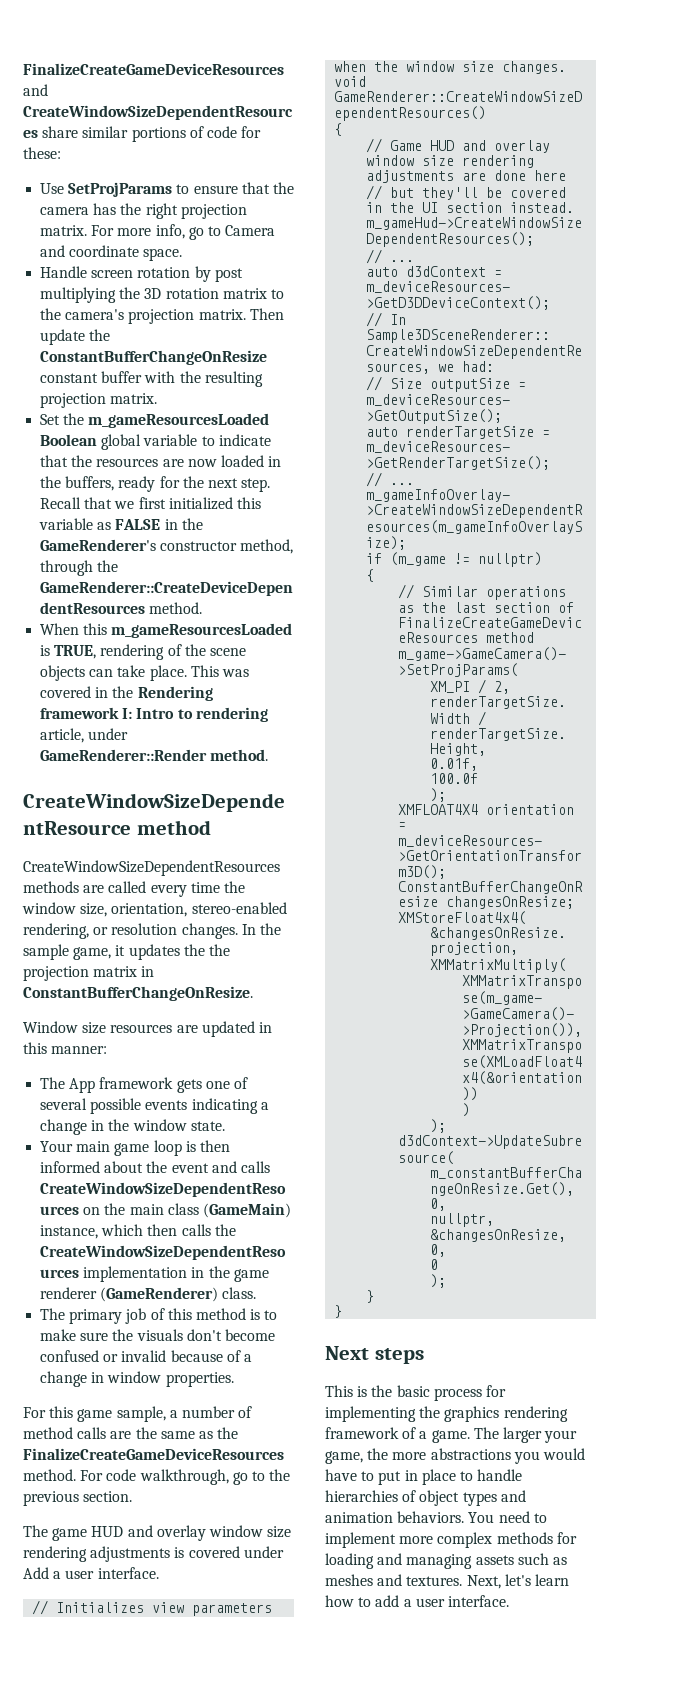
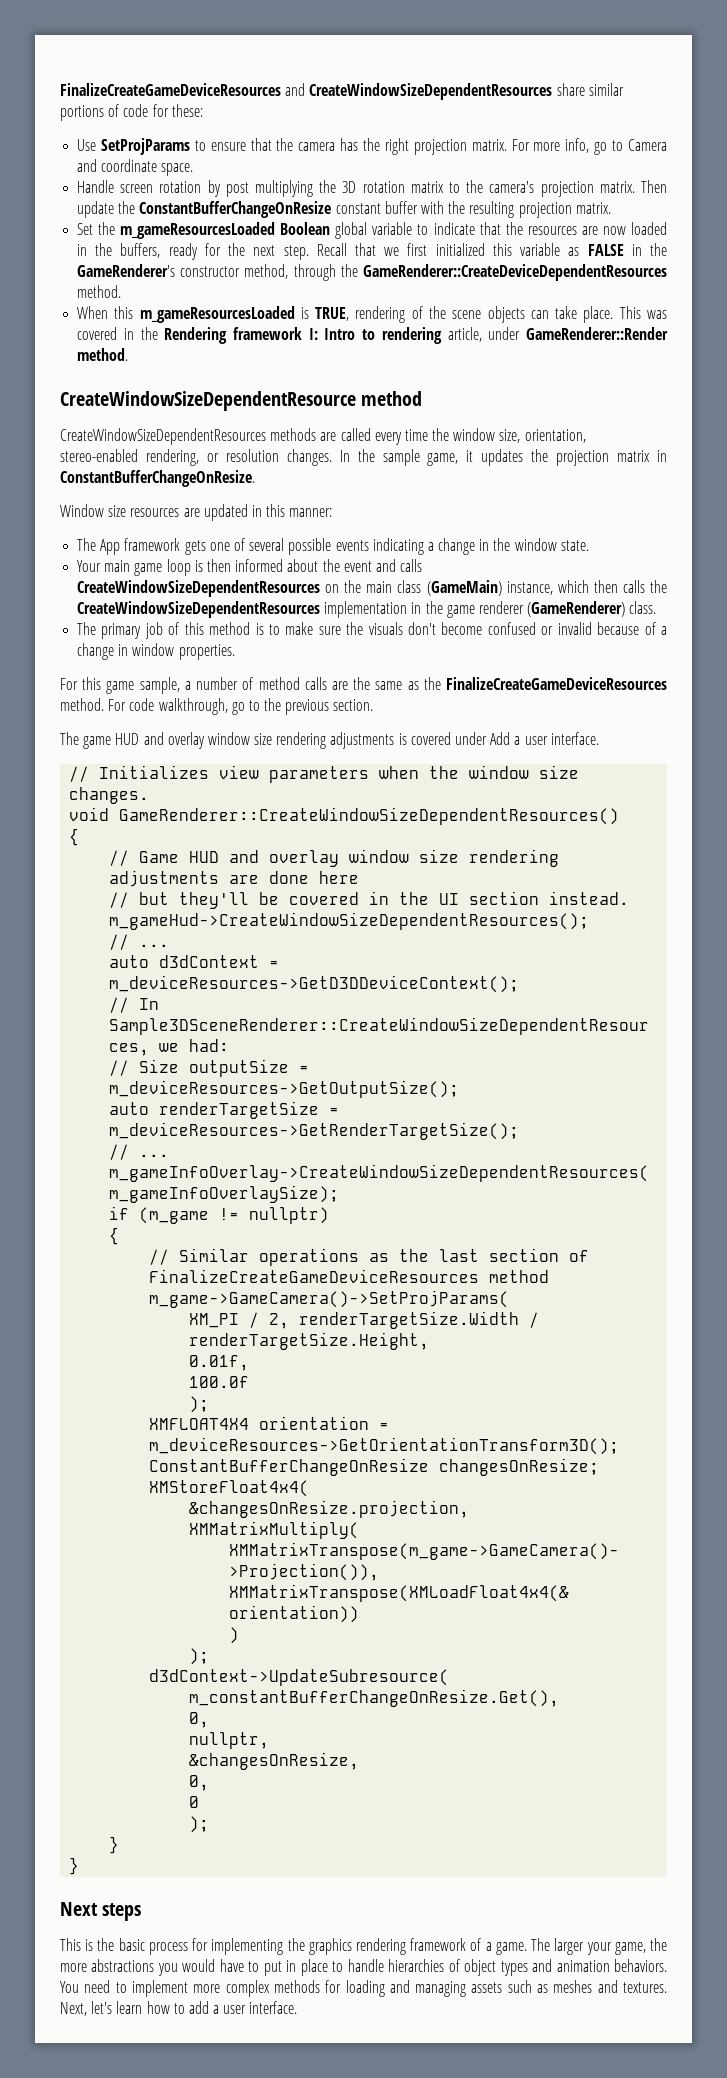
- In the sample game, it updates the the projection matrix in ConstantBufferChangeOnResize.
+ In the sample game, it updates the projection matrix in ConstantBufferChangeOnResize.

